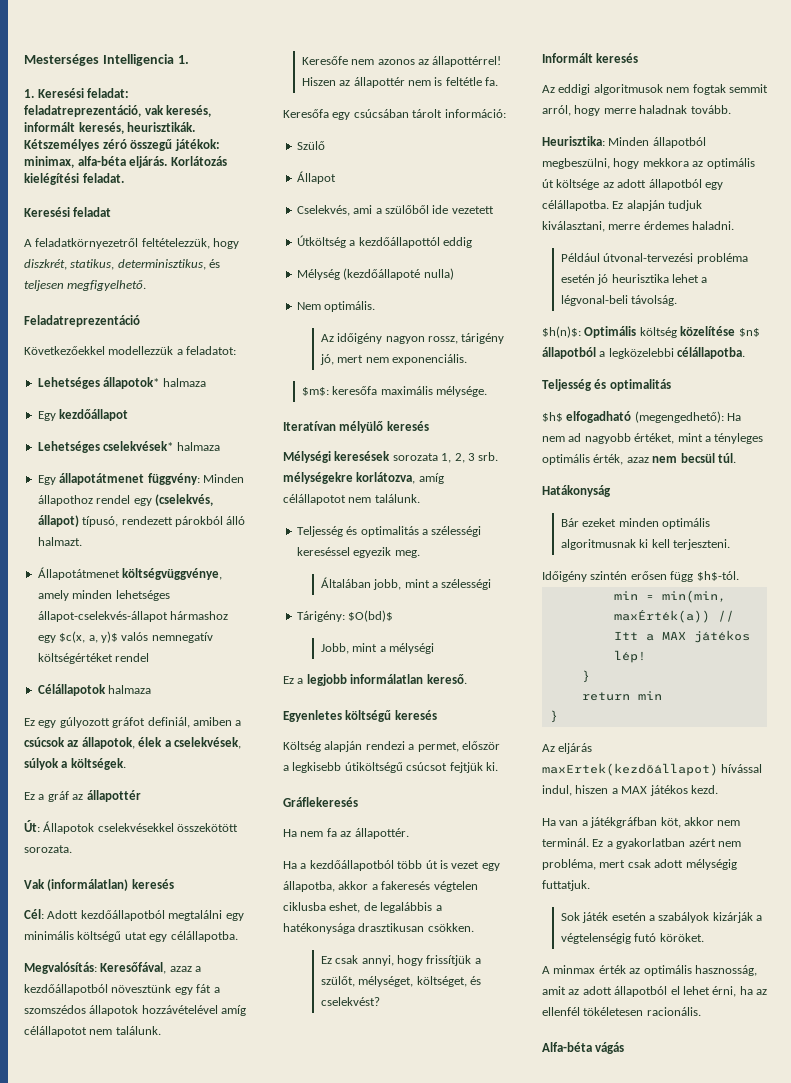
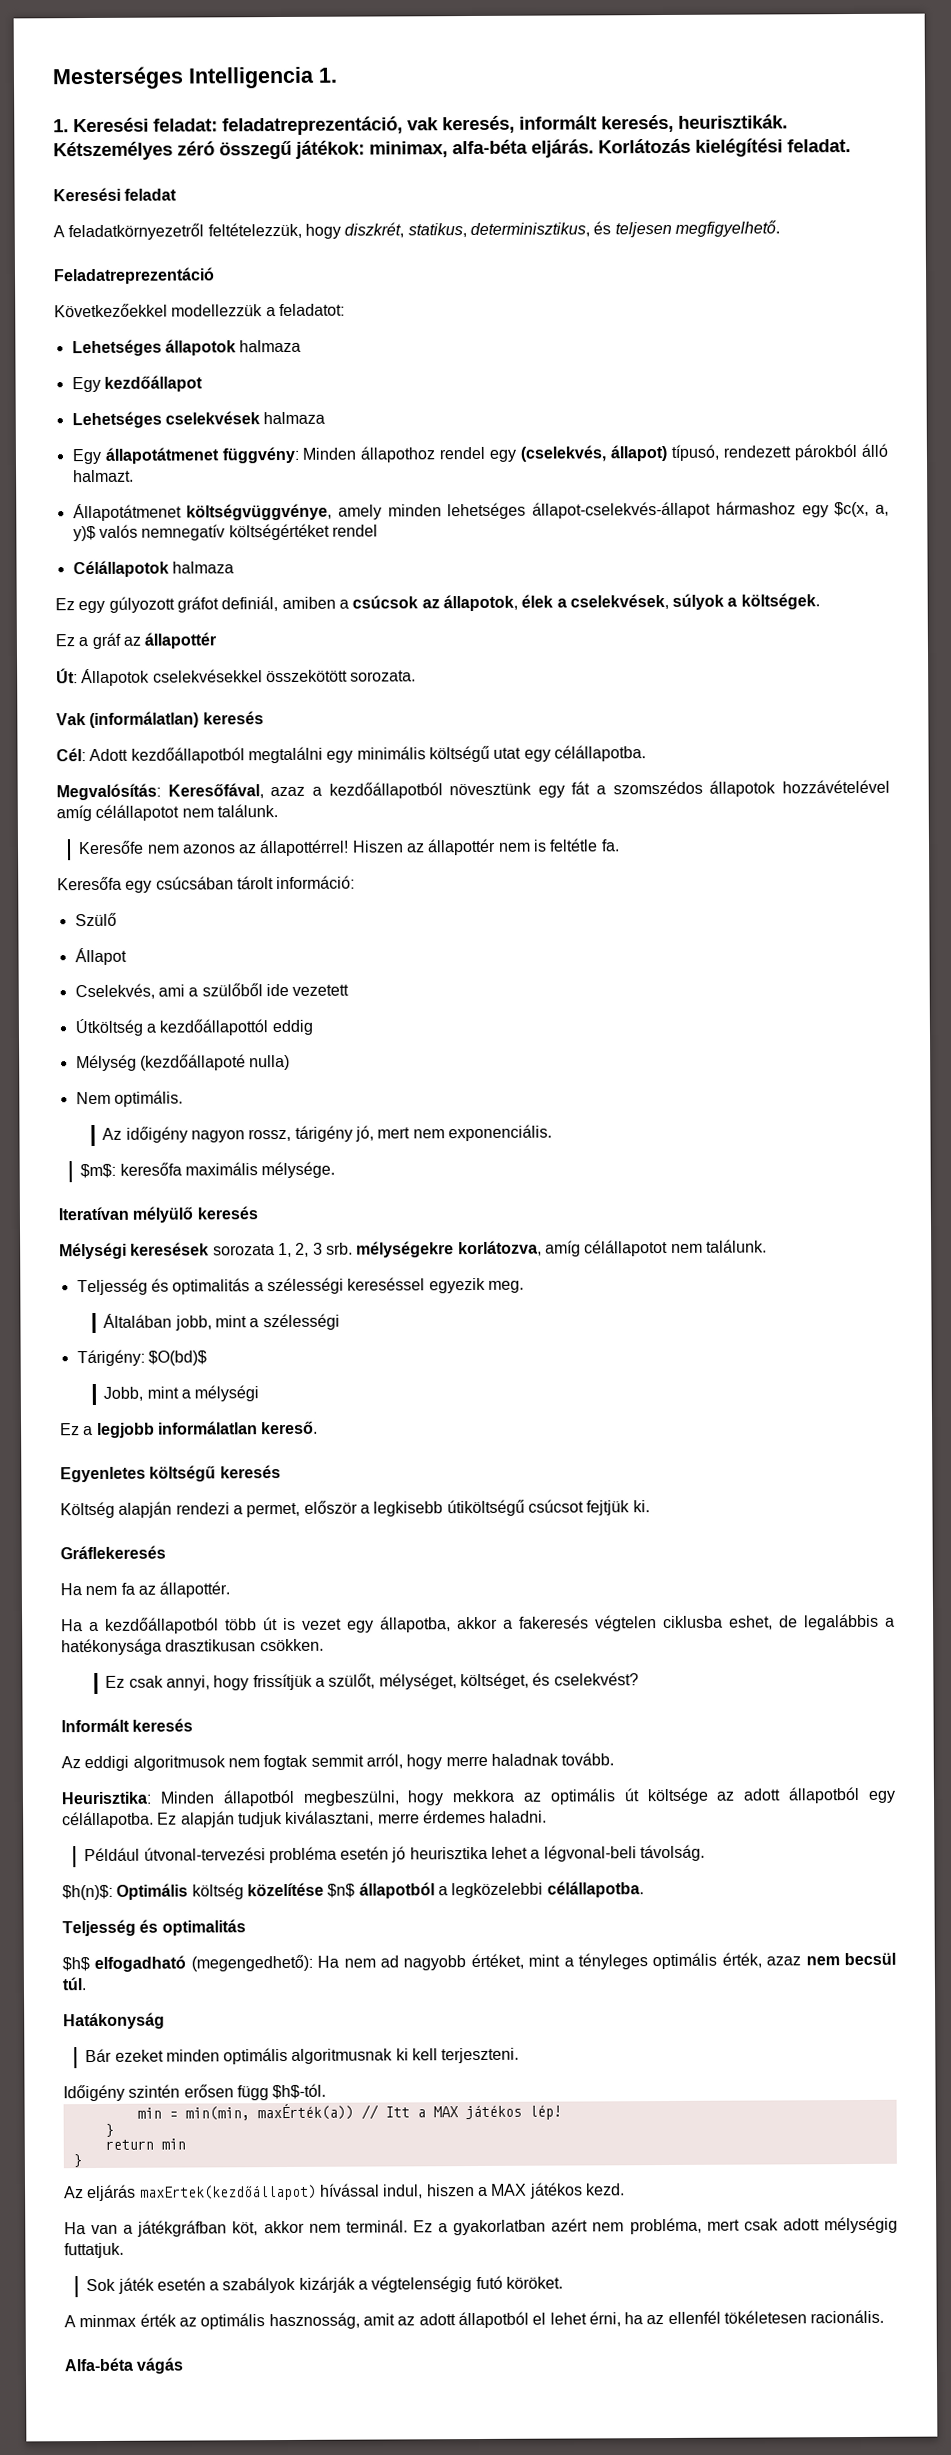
- Lehetséges állapotok* halmaza
+ Lehetséges állapotok halmaza
- Lehetséges cselekvések* halmaza
+ Lehetséges cselekvések halmaza

